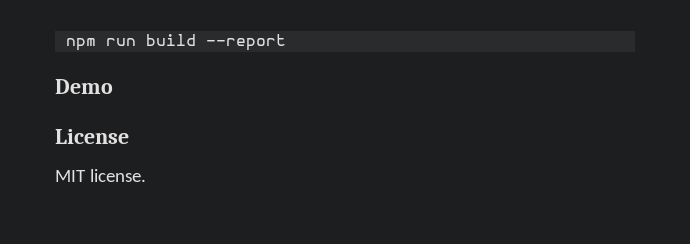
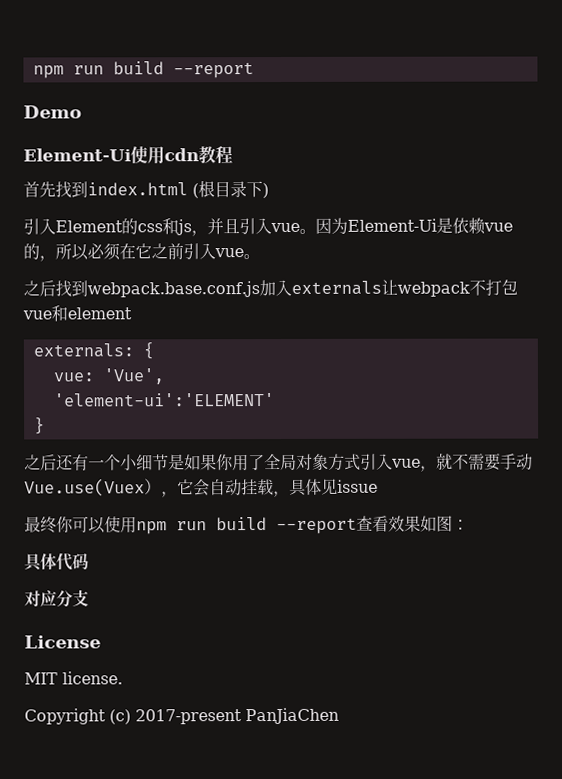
+ Element-Ui使用cdn教程
+ 首先找到index.html (根目录下)
+ 引入Element的css和js，并且引入vue。因为Element-Ui是依赖vue的，所以必须在它之前引入vue。
+ 之后找到webpack.base.conf.js加入externals让webpack不打包vue和element
+ externals: {
+ vue: 'Vue',
+ 'element-ui':'ELEMENT'
+ }
+ 之后还有一个小细节是如果你用了全局对象方式引入vue，就不需要手动Vue.use(Vuex），它会自动挂载，具体见issue
+ 最终你可以使用npm run build --report查看效果如图：
+ 具体代码
+ 对应分支
+ Copyright (c) 2017-present PanJiaChen

